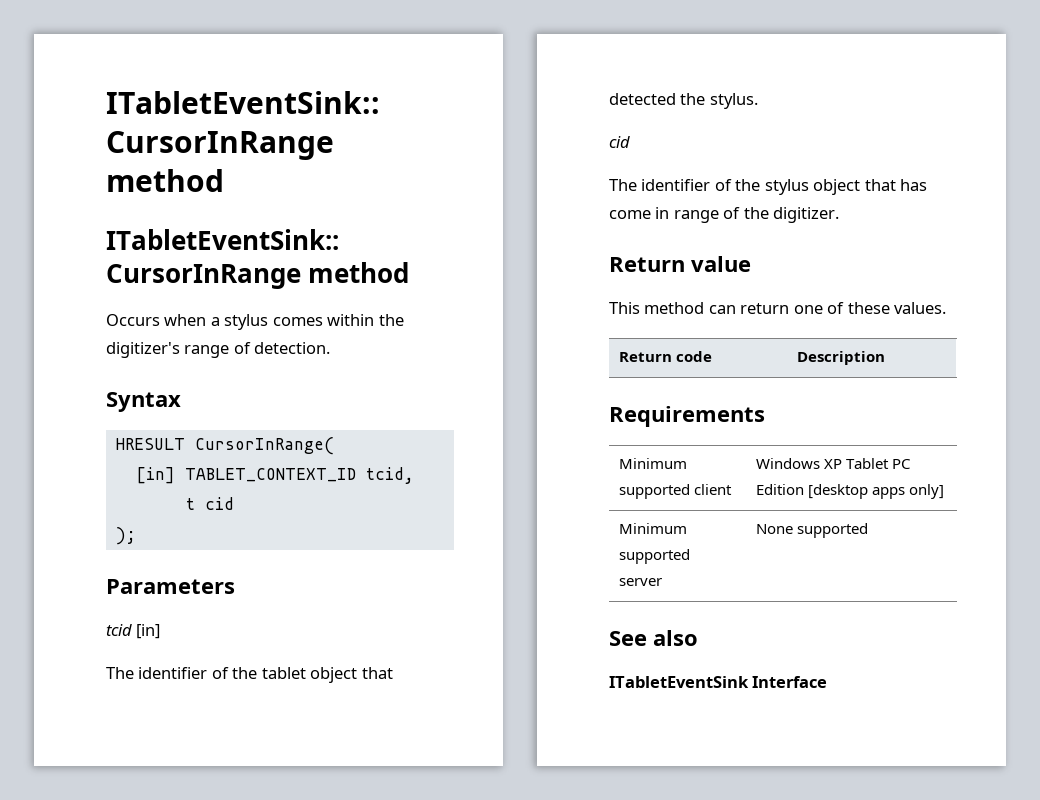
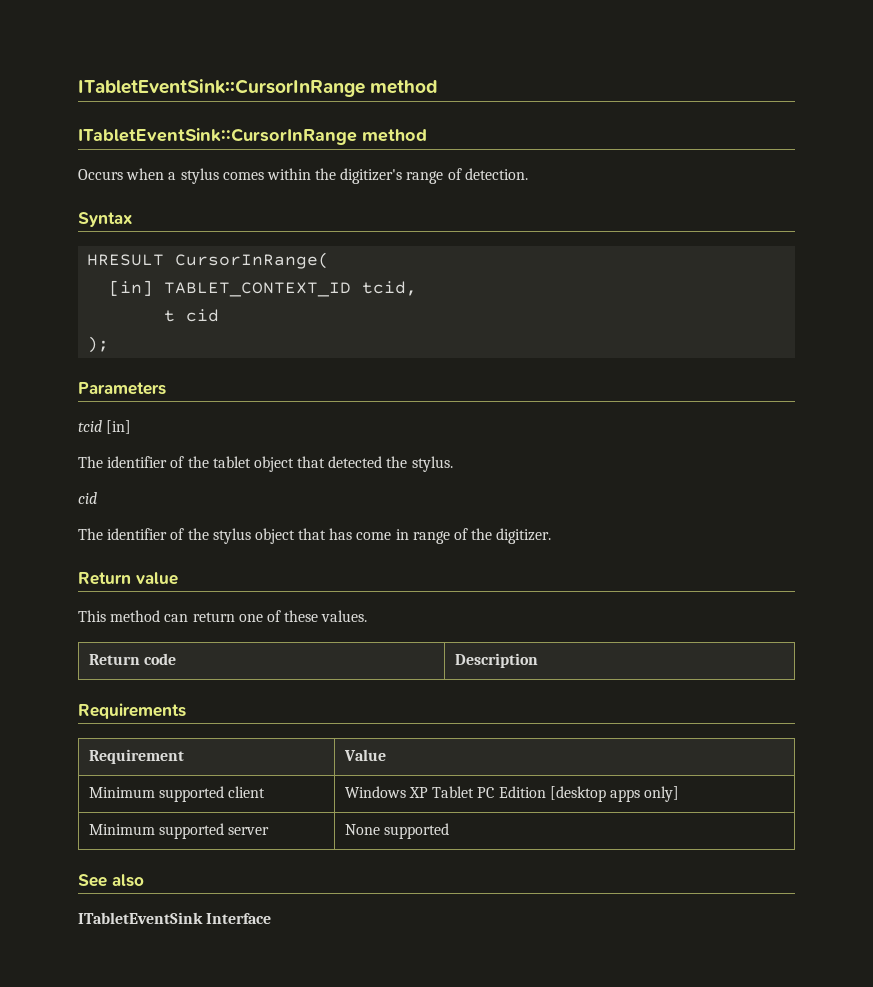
+ Requirement | Value

